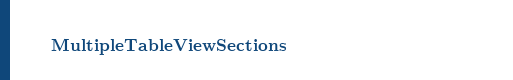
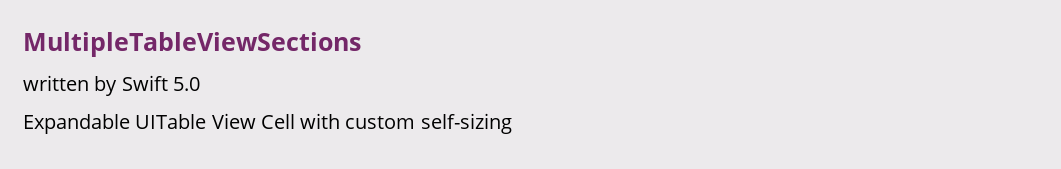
+ written by Swift 5.0
+ Expandable UITable View Cell with custom self-sizing

